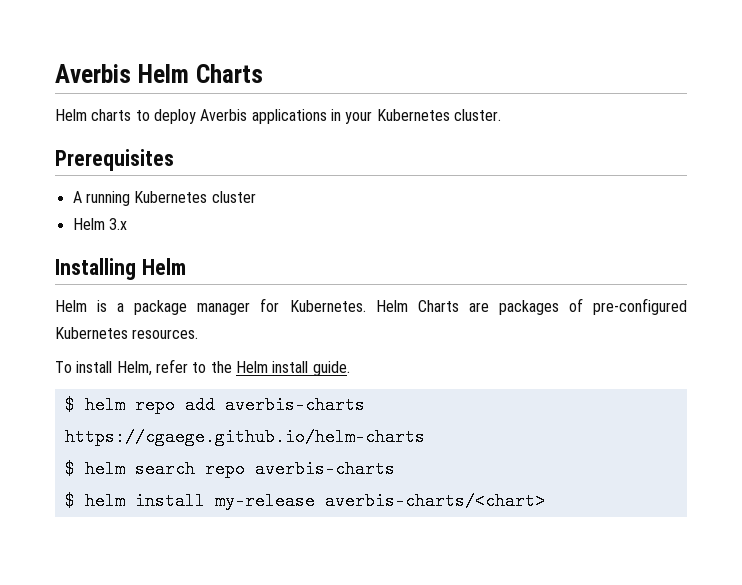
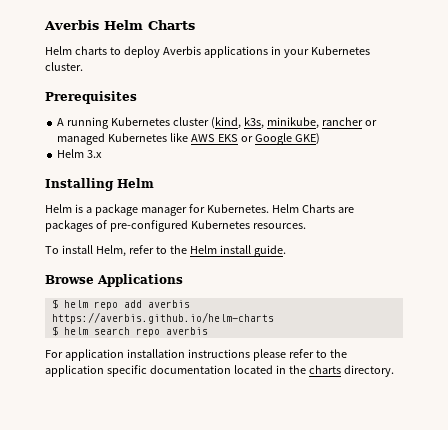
- A running Kubernetes cluster
+ A running Kubernetes cluster (kind, k3s, minikube, rancher or managed Kubernetes like AWS EKS or Google GKE)
+ Browse Applications
- $ helm repo add averbis-charts https://cgaege.github.io/helm-charts
+ $ helm repo add averbis https://averbis.github.io/helm-charts
- $ helm search repo averbis-charts
- $ helm install my-release averbis-charts/<chart>
+ $ helm search repo averbis
+ For application installation instructions please refer to the application specific documentation located in the charts directory.

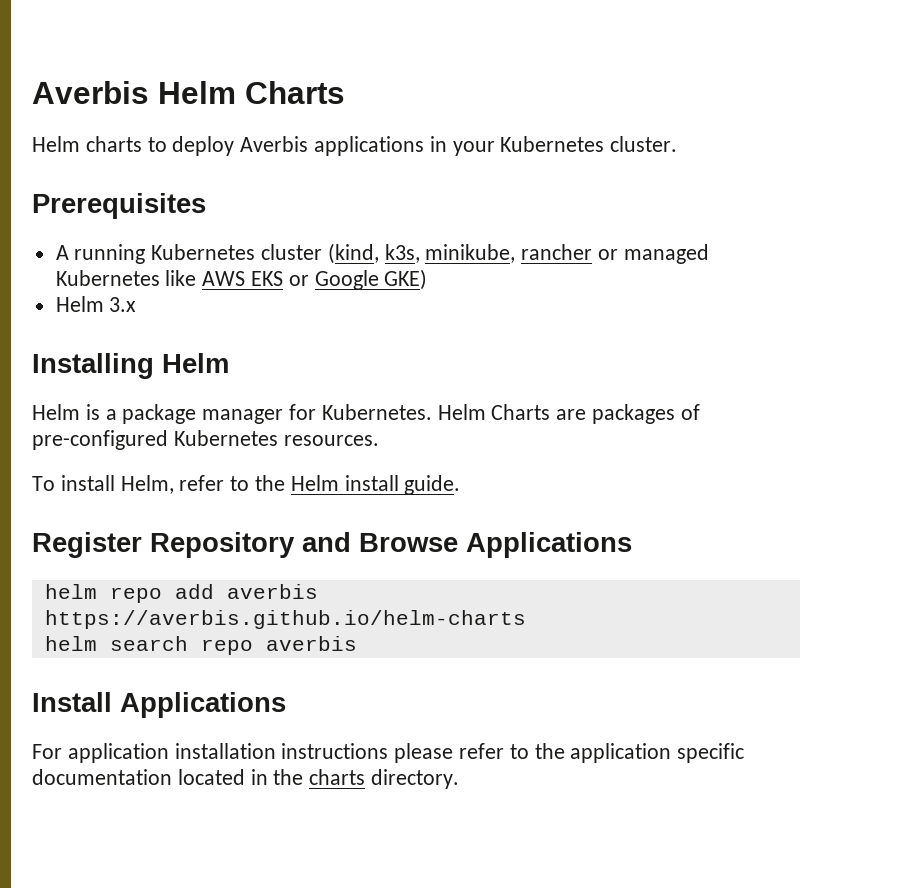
- Browse Applications
+ Register Repository and Browse Applications
- $ helm repo add averbis https://averbis.github.io/helm-charts
+ helm repo add averbis https://averbis.github.io/helm-charts
- $ helm search repo averbis
+ helm search repo averbis
+ Install Applications

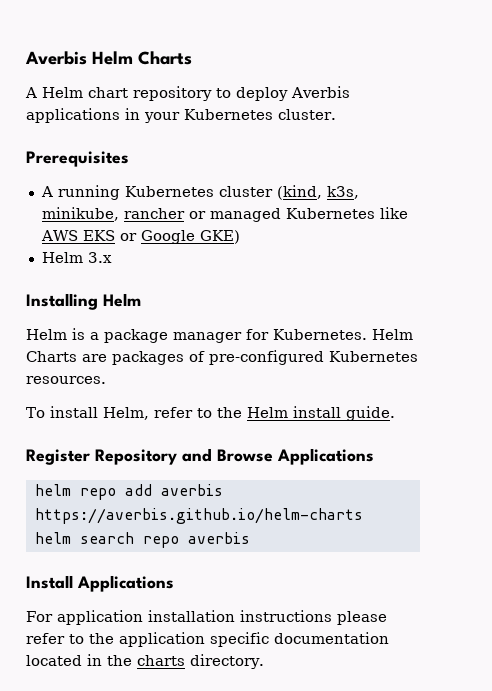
- Helm charts to deploy Averbis applications in your Kubernetes cluster.
+ A Helm chart repository to deploy Averbis applications in your Kubernetes cluster.

